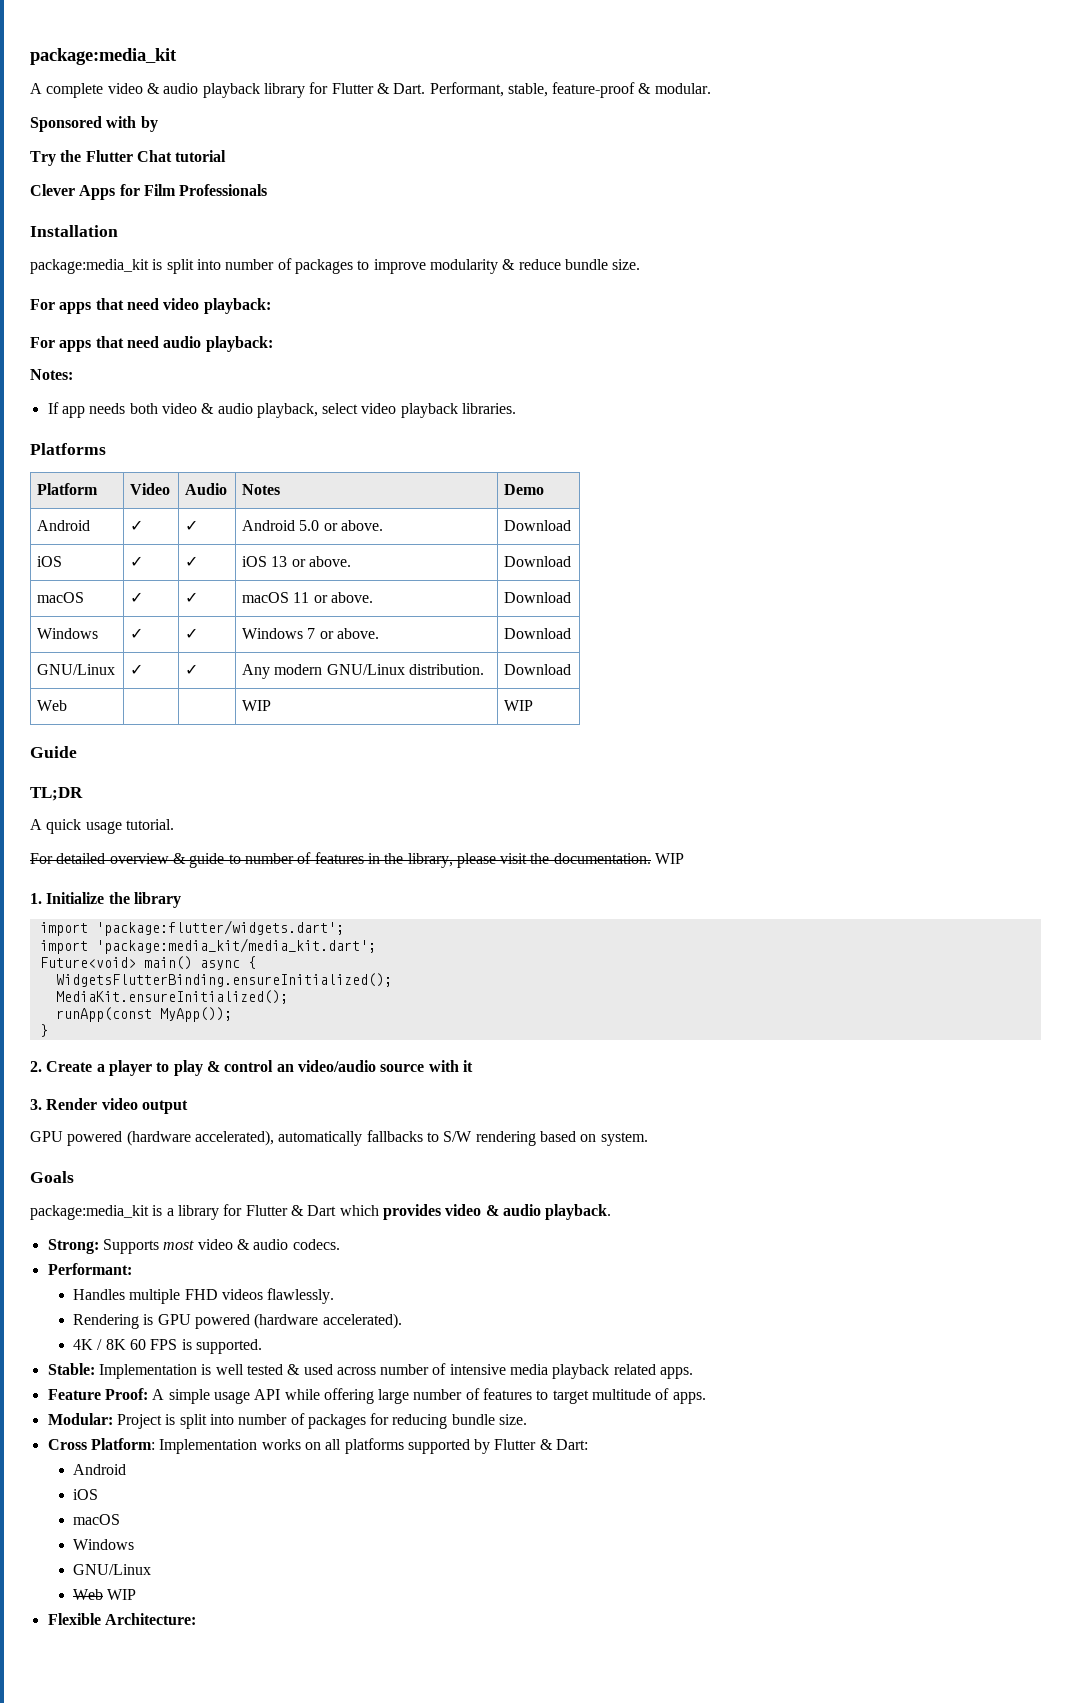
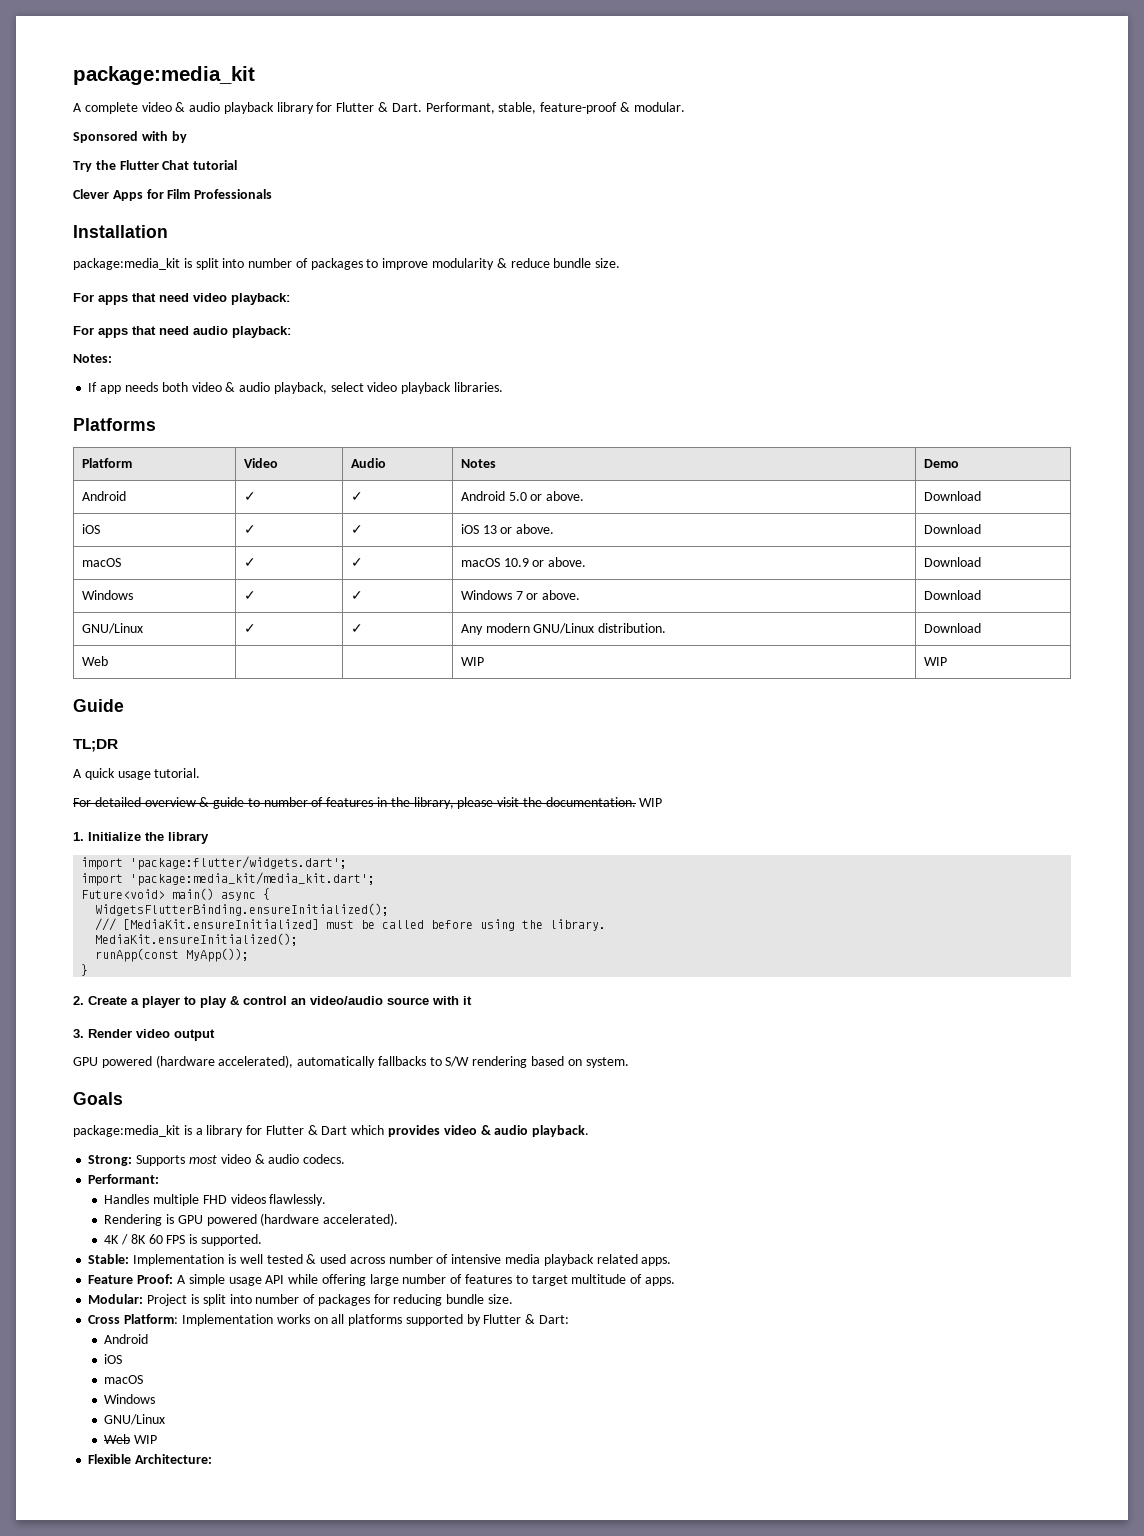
- macOS | ✓ | ✓ | macOS 11 or above. | Download
+ macOS | ✓ | ✓ | macOS 10.9 or above. | Download
+ /// [MediaKit.ensureInitialized] must be called before using the library.

